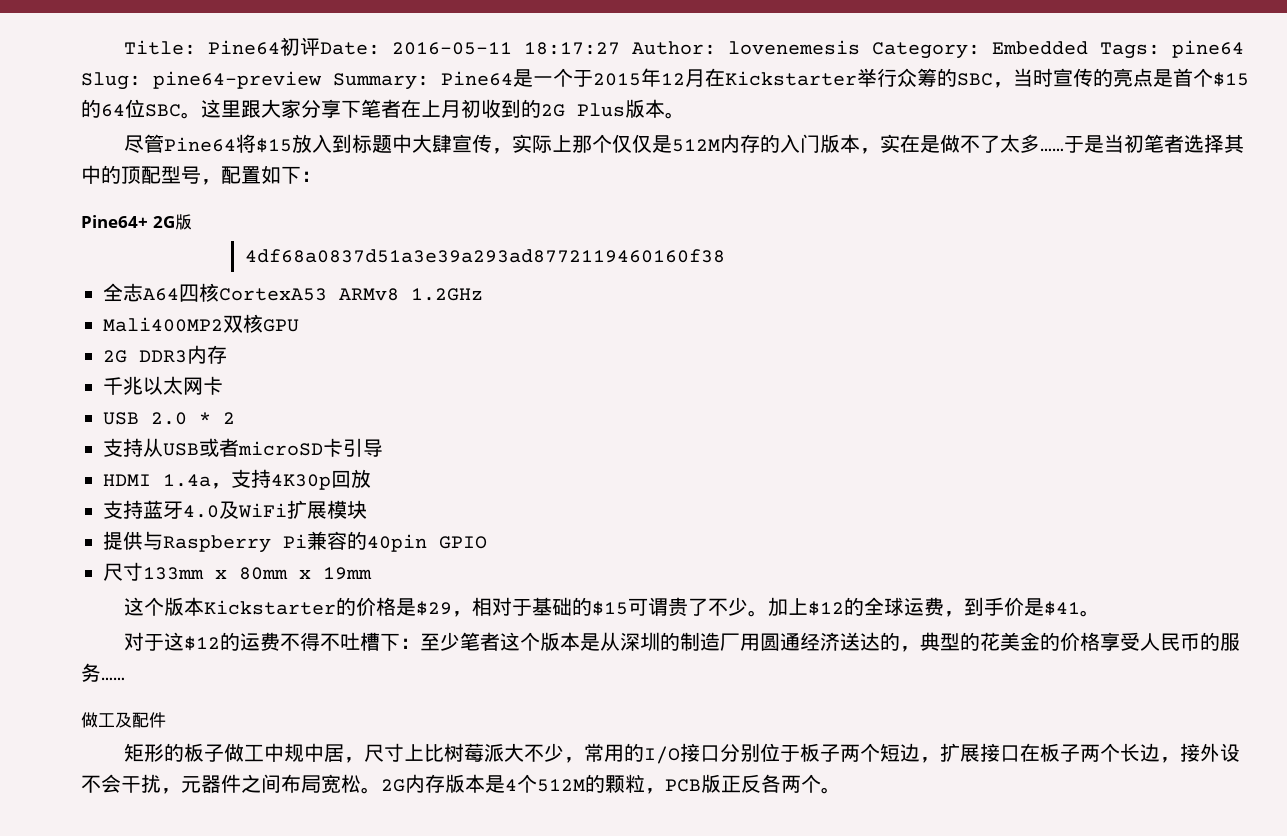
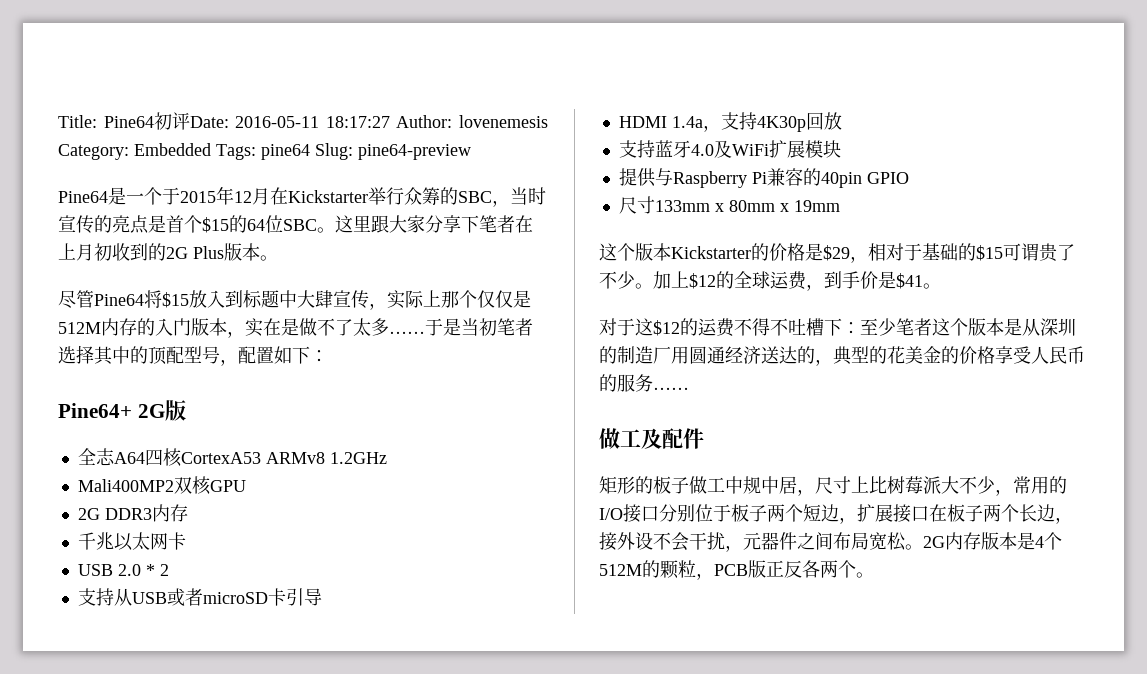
- Title: Pine64初评Date: 2016-05-11 18:17:27 Author: lovenemesis Category: Embedded Tags: pine64 Slug: pine64-preview Summary: Pine64是一个于2015年12月在Kickstarter举行众筹的SBC，当时宣传的亮点是首个$15的64位SBC。
+ Title: Pine64初评Date: 2016-05-11 18:17:27 Author: lovenemesis Category: Embedded Tags: pine64 Slug: pine64-preview
+ Pine64是一个于2015年12月在Kickstarter举行众筹的SBC，当时宣传的亮点是首个$15的64位SBC。
- 4df68a0837d51a3e39a293ad8772119460160f38

